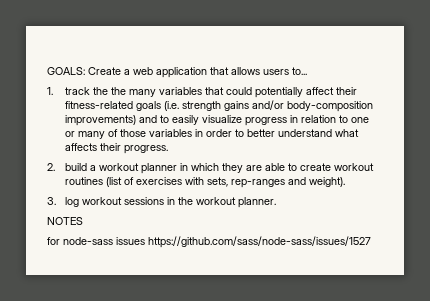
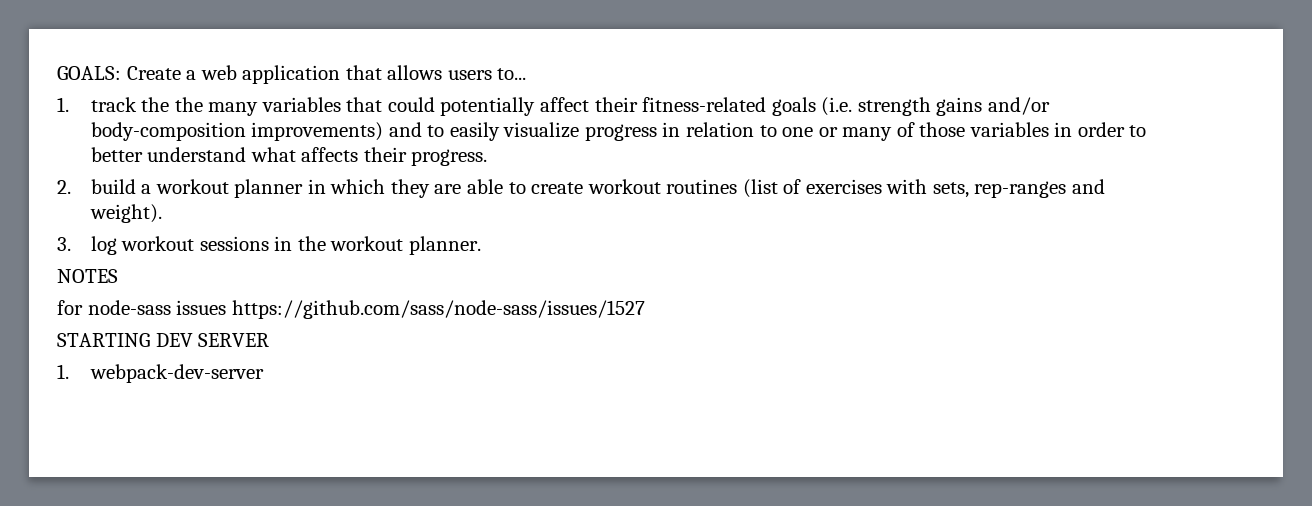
+ STARTING DEV SERVER
+ 1. webpack-dev-server

